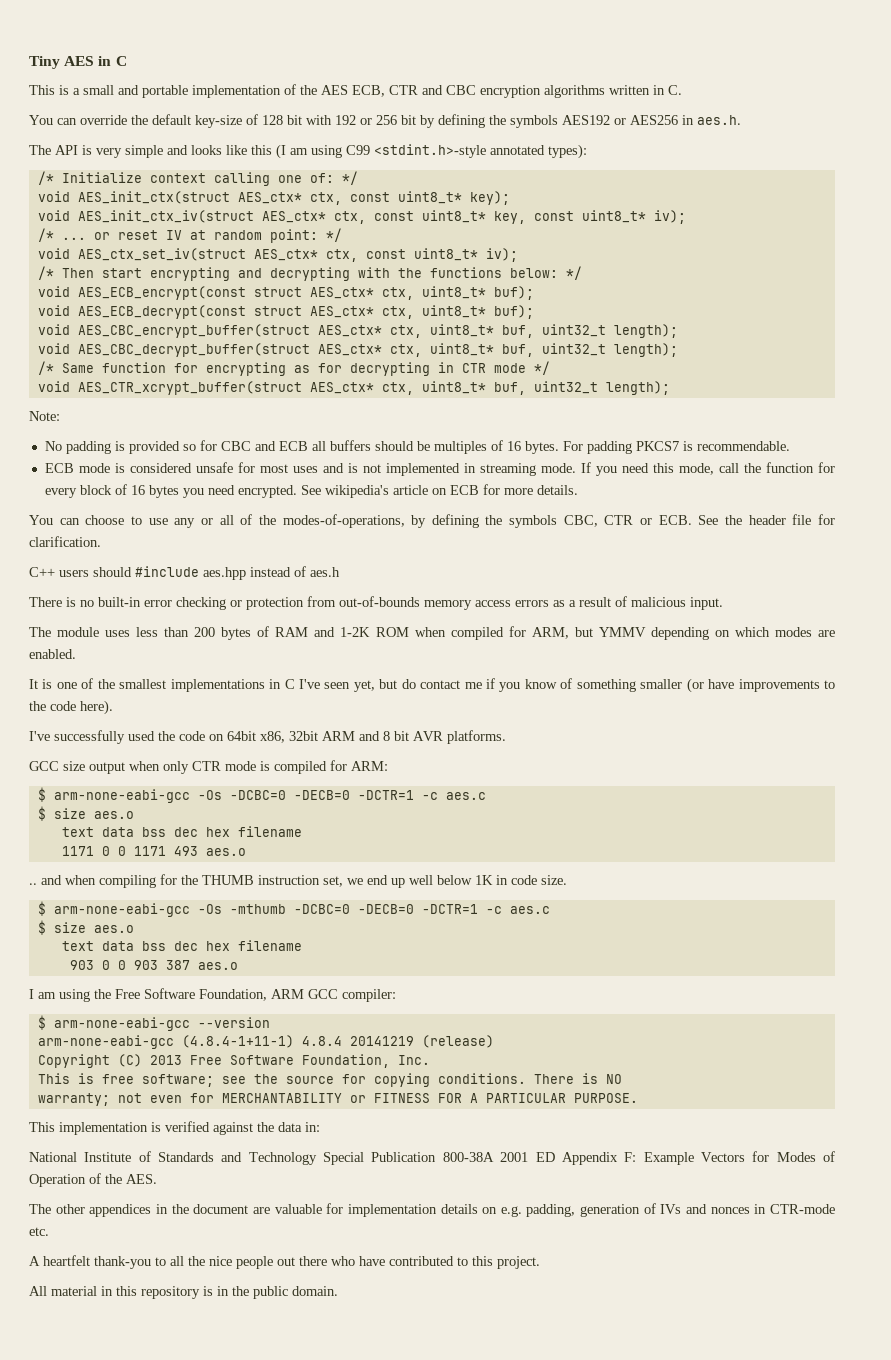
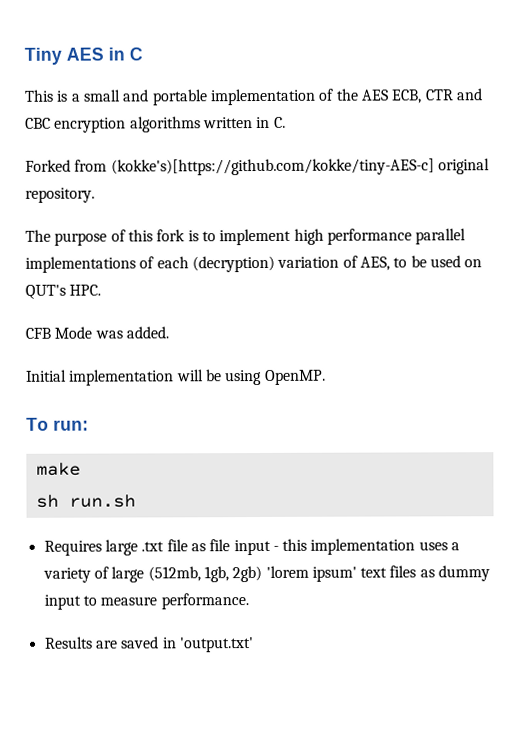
- You can override the default key-size of 128 bit with 192 or 256 bit by defining the symbols AES192 or AES256 in aes.h.
- The API is very simple and looks like this (I am using C99 <stdint.h>-style annotated types):
- /* Initialize context calling one of: */
- void AES_init_ctx(struct AES_ctx* ctx, const uint8_t* key);
- void AES_init_ctx_iv(struct AES_ctx* ctx, const uint8_t* key, const uint8_t* iv);
- /* ... or reset IV at random point: */
- void AES_ctx_set_iv(struct AES_ctx* ctx, const uint8_t* iv);
- /* Then start encrypting and decrypting with the functions below: */
- void AES_ECB_encrypt(const struct AES_ctx* ctx, uint8_t* buf);
- void AES_ECB_decrypt(const struct AES_ctx* ctx, uint8_t* buf);
- void AES_CBC_encrypt_buffer(struct AES_ctx* ctx, uint8_t* buf, uint32_t length);
- void AES_CBC_decrypt_buffer(struct AES_ctx* ctx, uint8_t* buf, uint32_t length);
- /* Same function for encrypting as for decrypting in CTR mode */
- void AES_CTR_xcrypt_buffer(struct AES_ctx* ctx, uint8_t* buf, uint32_t length);
- Note:
- No padding is provided so for CBC and ECB all buffers should be multiples of 16 bytes. For padding PKCS7 is recommendable.
- ECB mode is considered unsafe for most uses and is not implemented in streaming mode. If you need this mode, call the function for every block of 16 bytes you need encrypted. See wikipedia's article on ECB for more details.
- You can choose to use any or all of the modes-of-operations, by defining the symbols CBC, CTR or ECB. See the header file for clarification.
- C++ users should #include aes.hpp instead of aes.h
- There is no built-in error checking or protection from out-of-bounds memory access errors as a result of malicious input.
- The module uses less than 200 bytes of RAM and 1-2K ROM when compiled for ARM, but YMMV depending on which modes are enabled.
- It is one of the smallest implementations in C I've seen yet, but do contact me if you know of something smaller (or have improvements to the code here).
- I've successfully used the code on 64bit x86, 32bit ARM and 8 bit AVR platforms.
- GCC size output when only CTR mode is compiled for ARM:
- $ arm-none-eabi-gcc -Os -DCBC=0 -DECB=0 -DCTR=1 -c aes.c
- $ size aes.o
- text data bss dec hex filename
- 1171 0 0 1171 493 aes.o
- .. and when compiling for the THUMB instruction set, we end up well below 1K in code size.
- $ arm-none-eabi-gcc -Os -mthumb -DCBC=0 -DECB=0 -DCTR=1 -c aes.c
- $ size aes.o
- text data bss dec hex filename
- 903 0 0 903 387 aes.o
- I am using the Free Software Foundation, ARM GCC compiler:
- $ arm-none-eabi-gcc --version
- arm-none-eabi-gcc (4.8.4-1+11-1) 4.8.4 20141219 (release)
- Copyright (C) 2013 Free Software Foundation, Inc.
- This is free software; see the source for copying conditions. There is NO
- warranty; not even for MERCHANTABILITY or FITNESS FOR A PARTICULAR PURPOSE.
- This implementation is verified against the data in:
- National Institute of Standards and Technology Special Publication 800-38A 2001 ED Appendix F: Example Vectors for Modes of Operation of the AES.
- The other appendices in the document are valuable for implementation details on e.g. padding, generation of IVs and nonces in CTR-mode etc.
- A heartfelt thank-you to all the nice people out there who have contributed to this project.
- All material in this repository is in the public domain.
+ Forked from (kokke's)[https://github.com/kokke/tiny-AES-c] original repository.
+ The purpose of this fork is to implement high performance parallel implementations of each (decryption) variation of AES, to be used on QUT's HPC.
+ CFB Mode was added.
+ Initial implementation will be using OpenMP.
+ To run:
+ make
+ sh run.sh
+ Requires large .txt file as file input - this implementation uses a variety of large (512mb, 1gb, 2gb) 'lorem ipsum' text files as dummy input to measure performance.
+ Results are saved in 'output.txt'

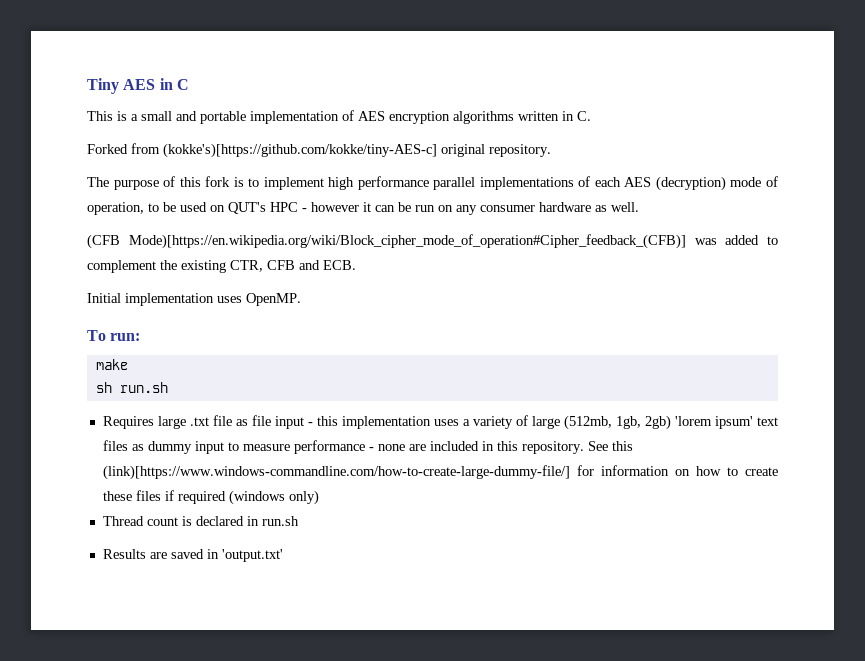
- This is a small and portable implementation of the AES ECB, CTR and CBC encryption algorithms written in C.
+ This is a small and portable implementation of AES encryption algorithms written in C.
- The purpose of this fork is to implement high performance parallel implementations of each (decryption) variation of AES, to be used on QUT's HPC.
- CFB Mode was added.
+ The purpose of this fork is to implement high performance parallel implementations of each AES (decryption) mode of operation, to be used on QUT's HPC - however it can be run on any consumer hardware as well.
+ (CFB Mode)[https://en.wikipedia.org/wiki/Block_cipher_mode_of_operation#Cipher_feedback_(CFB)] was added to complement the existing CTR, CFB and ECB.
- Initial implementation will be using OpenMP.
+ Initial implementation uses OpenMP.
- Requires large .txt file as file input - this implementation uses a variety of large (512mb, 1gb, 2gb) 'lorem ipsum' text files as dummy input to measure performance.
+ Requires large .txt file as file input - this implementation uses a variety of large (512mb, 1gb, 2gb) 'lorem ipsum' text files as dummy input to measure performance - none are included in this repository. See this (link)[https://www.windows-commandline.com/how-to-create-large-dummy-file/] for information on how to create these files if required (windows only)
+ Thread count is declared in run.sh

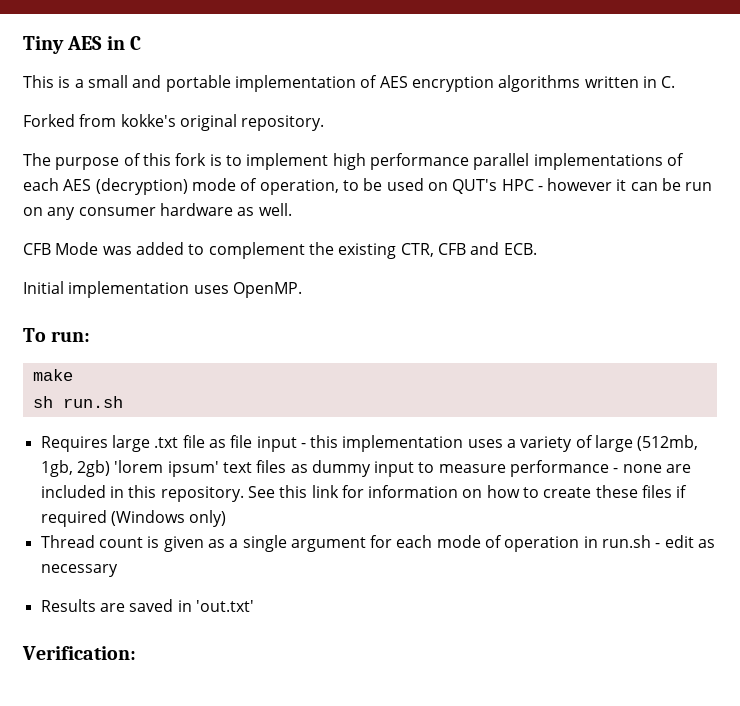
- Forked from (kokke's)[https://github.com/kokke/tiny-AES-c] original repository.
+ Forked from kokke's original repository.
- (CFB Mode)[https://en.wikipedia.org/wiki/Block_cipher_mode_of_operation#Cipher_feedback_(CFB)] was added to complement the existing CTR, CFB and ECB.
+ CFB Mode was added to complement the existing CTR, CFB and ECB.
- See this (link)[https://www.windows-commandline.com/how-to-create-large-dummy-file/] for information on how to create these files if required (windows only)
+ See this link for information on how to create these files if required (Windows only)
- Thread count is declared in run.sh
+ Thread count is given as a single argument for each mode of operation in run.sh - edit as necessary
- Results are saved in 'output.txt'
+ Results are saved in 'out.txt'
+ Verification:

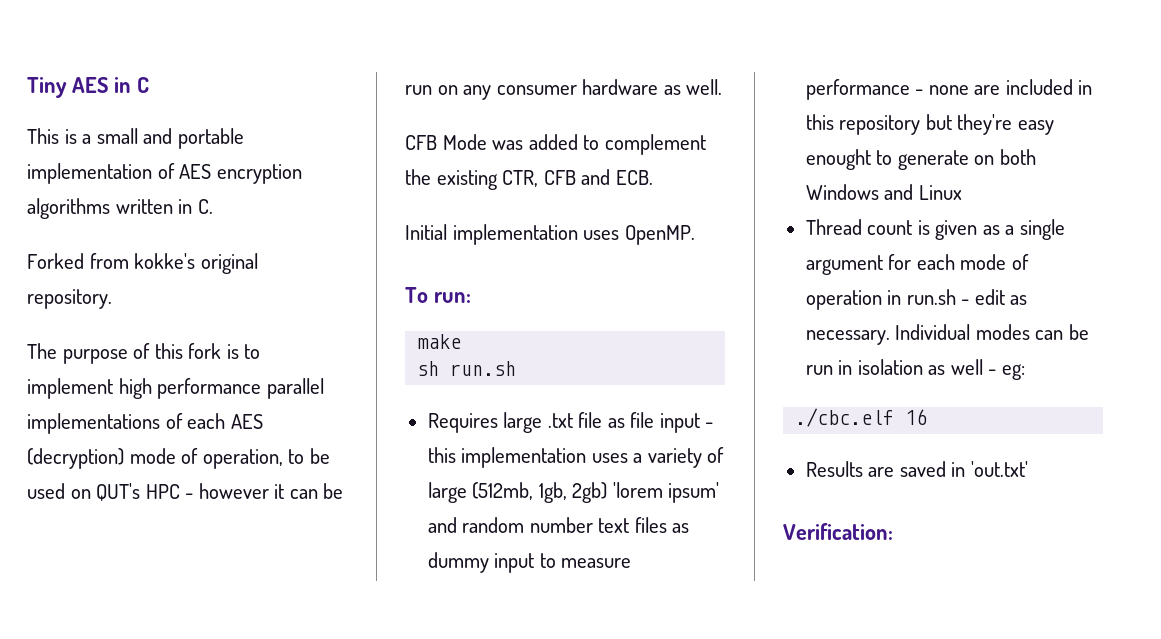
- Requires large .txt file as file input - this implementation uses a variety of large (512mb, 1gb, 2gb) 'lorem ipsum' text files as dummy input to measure performance - none are included in this repository. See this link for information on how to create these files if required (Windows only)
+ Requires large .txt file as file input - this implementation uses a variety of large (512mb, 1gb, 2gb) 'lorem ipsum' and random number text files as dummy input to measure performance - none are included in this repository but they're easy enought to generate on both Windows and Linux
- Thread count is given as a single argument for each mode of operation in run.sh - edit as necessary
+ Thread count is given as a single argument for each mode of operation in run.sh - edit as necessary. Individual modes can be run in isolation as well - eg:
+ ./cbc.elf 16

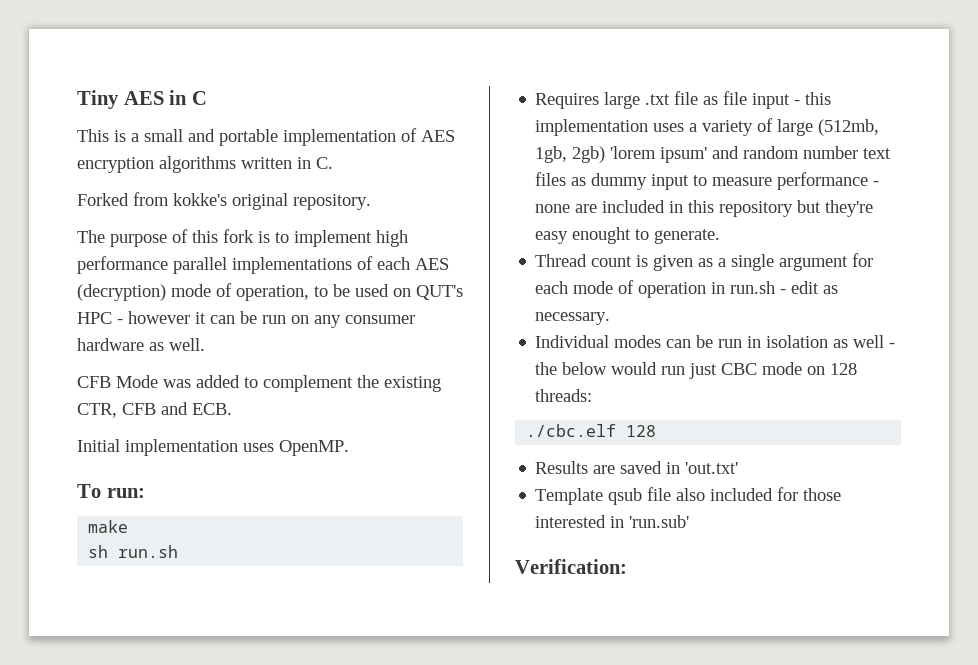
- Requires large .txt file as file input - this implementation uses a variety of large (512mb, 1gb, 2gb) 'lorem ipsum' and random number text files as dummy input to measure performance - none are included in this repository but they're easy enought to generate on both Windows and Linux
+ Requires large .txt file as file input - this implementation uses a variety of large (512mb, 1gb, 2gb) 'lorem ipsum' and random number text files as dummy input to measure performance - none are included in this repository but they're easy enought to generate.
- Thread count is given as a single argument for each mode of operation in run.sh - edit as necessary. Individual modes can be run in isolation as well - eg:
+ Thread count is given as a single argument for each mode of operation in run.sh - edit as necessary.
+ Individual modes can be run in isolation as well - the below would run just CBC mode on 128 threads:
- ./cbc.elf 16
+ ./cbc.elf 128
+ Template qsub file also included for those interested in 'run.sub'

